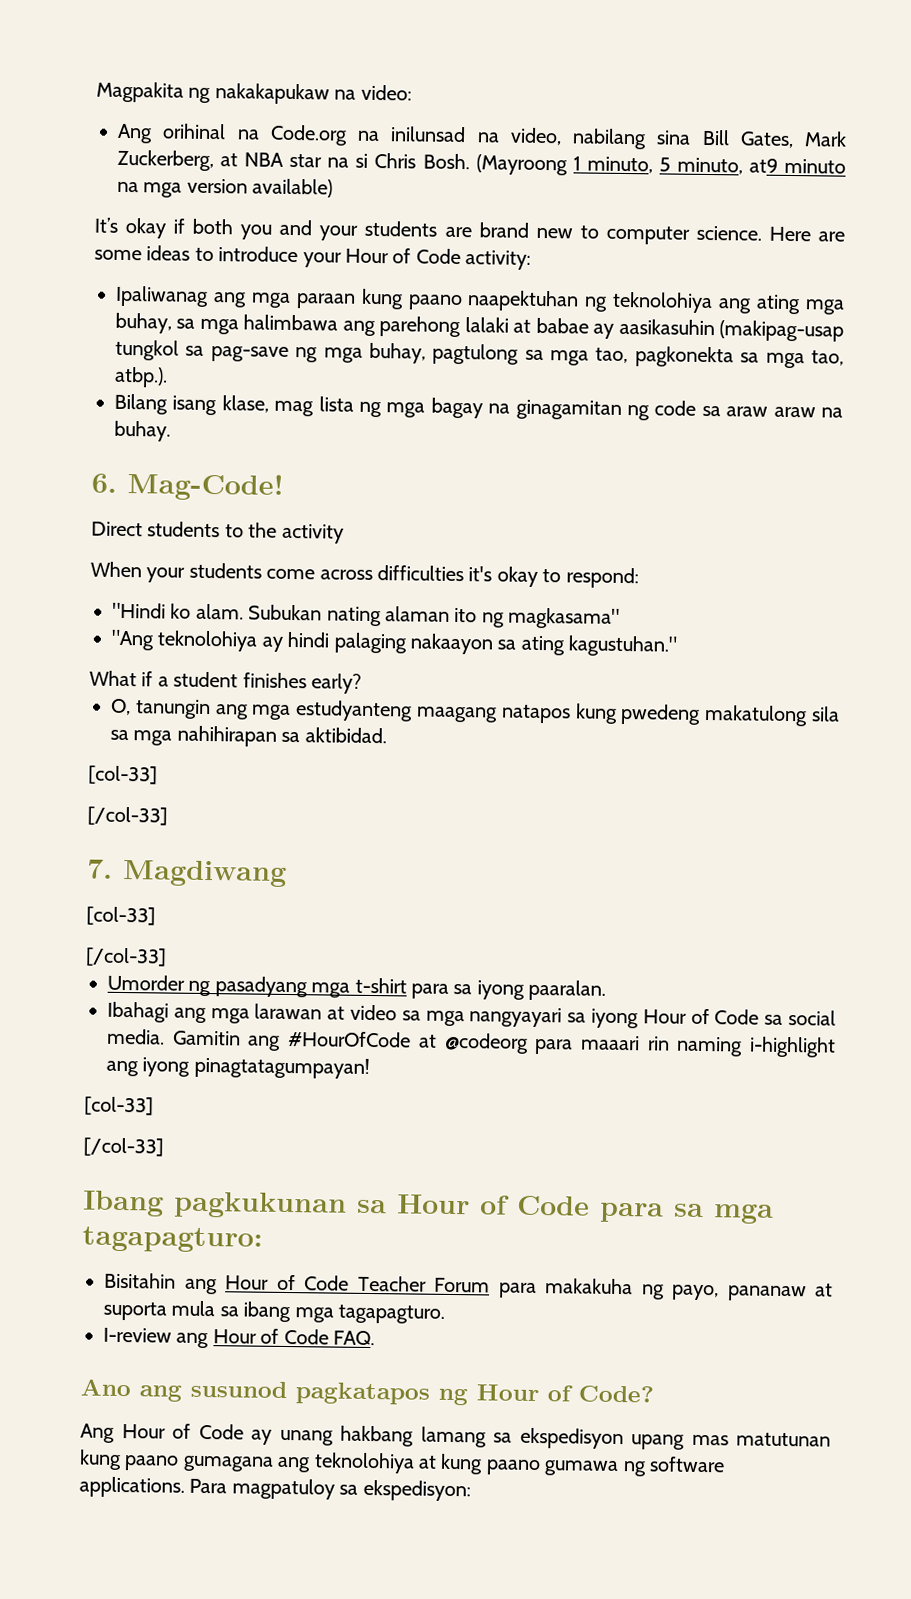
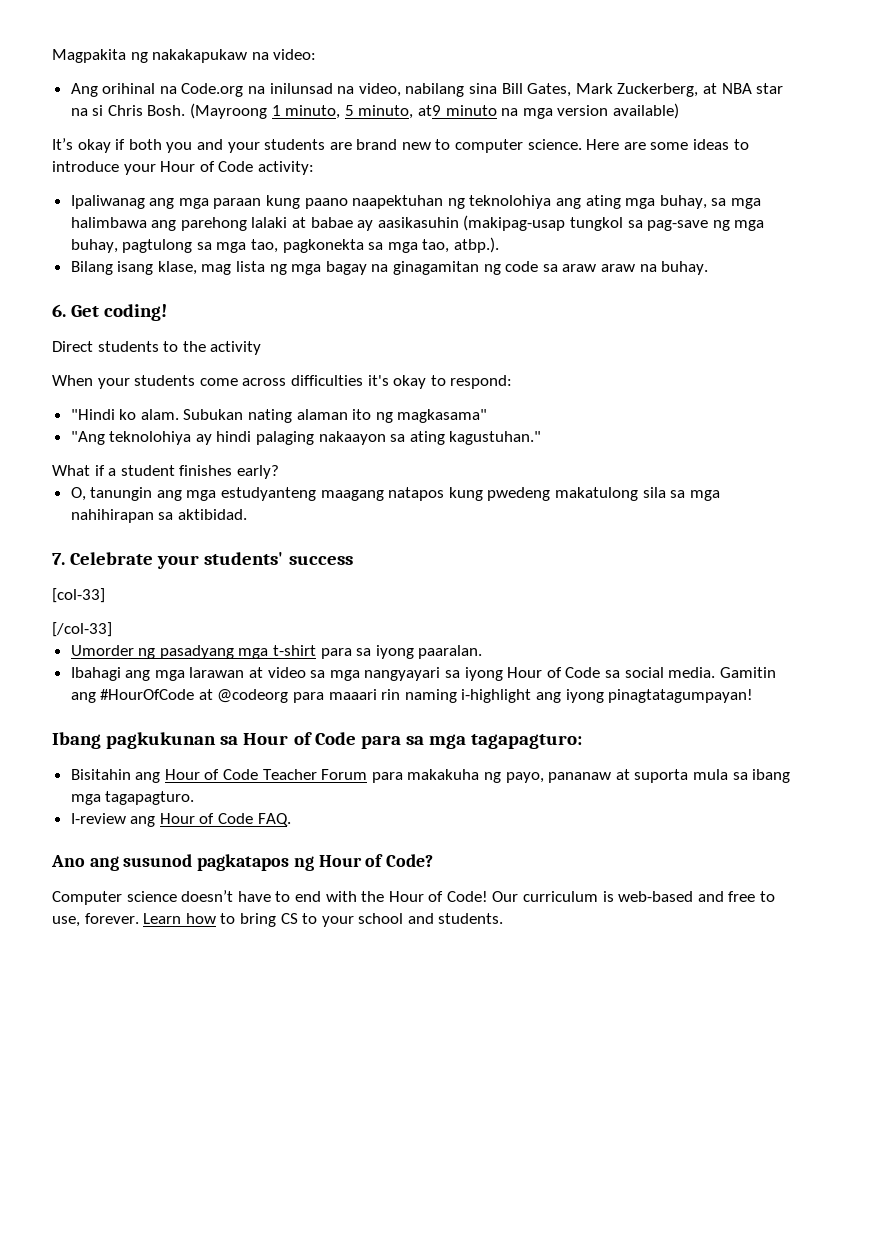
- 6. Mag-Code!
+ 6. Get coding!
  O, tanungin ang mga estudyanteng maagang natapos kung pwedeng makatulong sila sa mga nahihirapan sa aktibidad.
- [col-33]
- [/col-33]
- 7. Magdiwang
+ 7. Celebrate your students' success
  Gamitin ang #HourOfCode at @codeorg para maaari rin naming i-highlight ang iyong pinagtatagumpayan!
- [col-33]
- [/col-33]
- Ang Hour of Code ay unang hakbang lamang sa ekspedisyon upang mas matutunan kung paano gumagana ang teknolohiya at kung paano gumawa ng software applications. Para magpatuloy sa ekspedisyon:
+ Computer science doesn’t have to end with the Hour of Code! Our curriculum is web-based and free to use, forever. Learn how to bring CS to your school and students.

